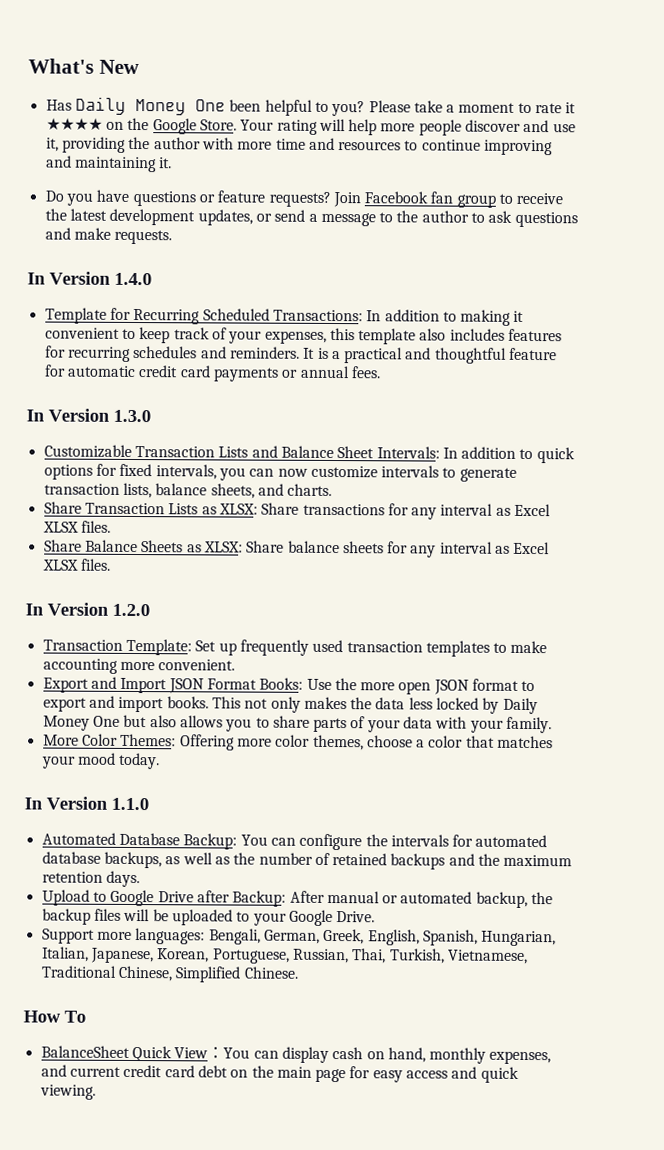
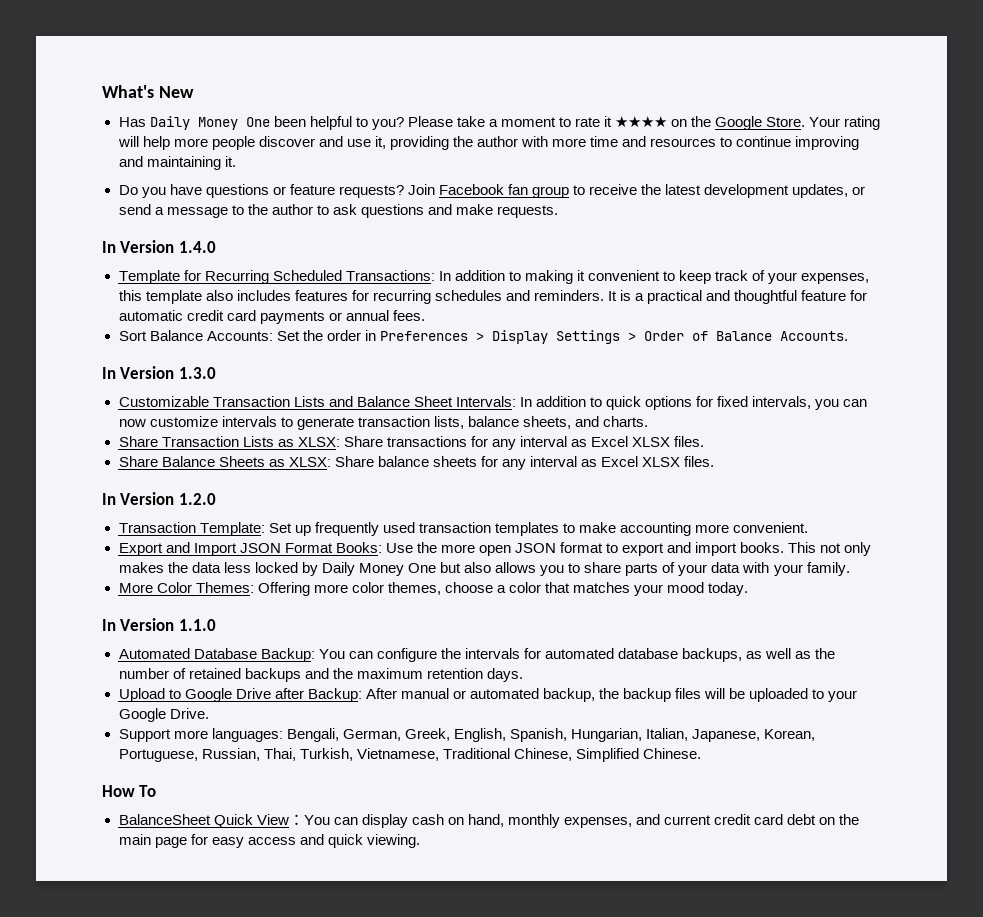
+ Sort Balance Accounts: Set the order in Preferences > Display Settings > Order of Balance Accounts.

